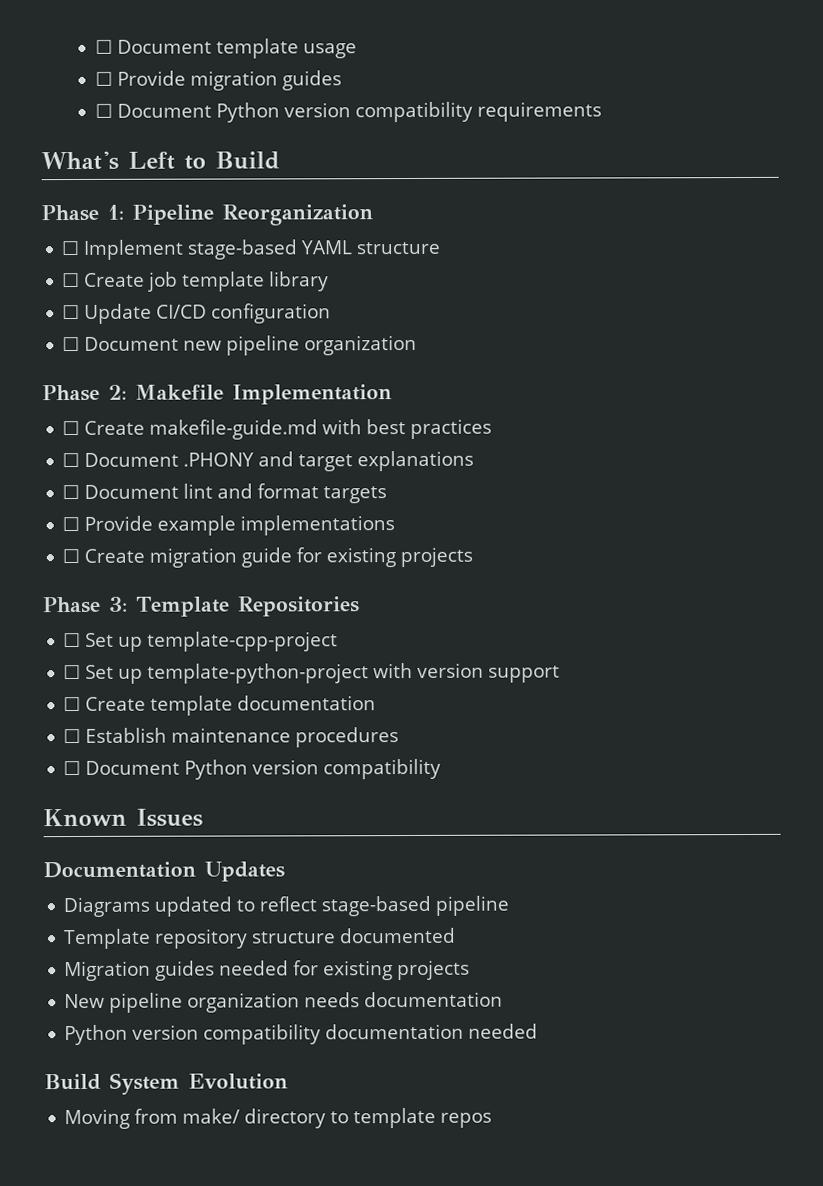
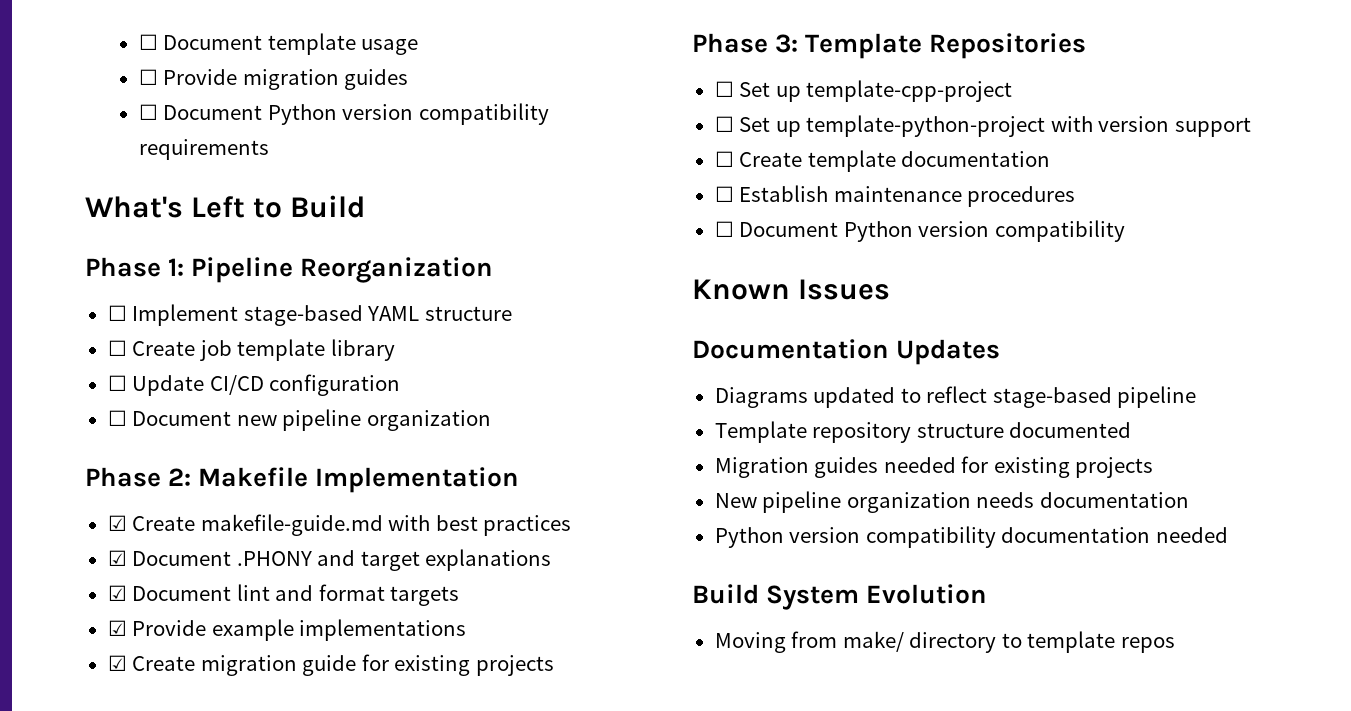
- ☐ Create makefile-guide.md with best practices
+ ☑ Create makefile-guide.md with best practices
- ☐ Document .PHONY and target explanations
+ ☑ Document .PHONY and target explanations
- ☐ Document lint and format targets
+ ☑ Document lint and format targets
- ☐ Provide example implementations
+ ☑ Provide example implementations
- ☐ Create migration guide for existing projects
+ ☑ Create migration guide for existing projects

